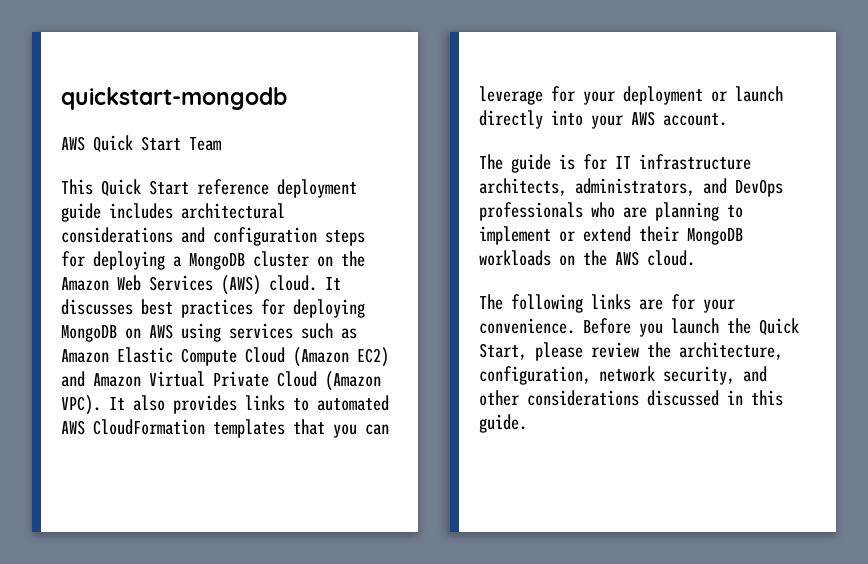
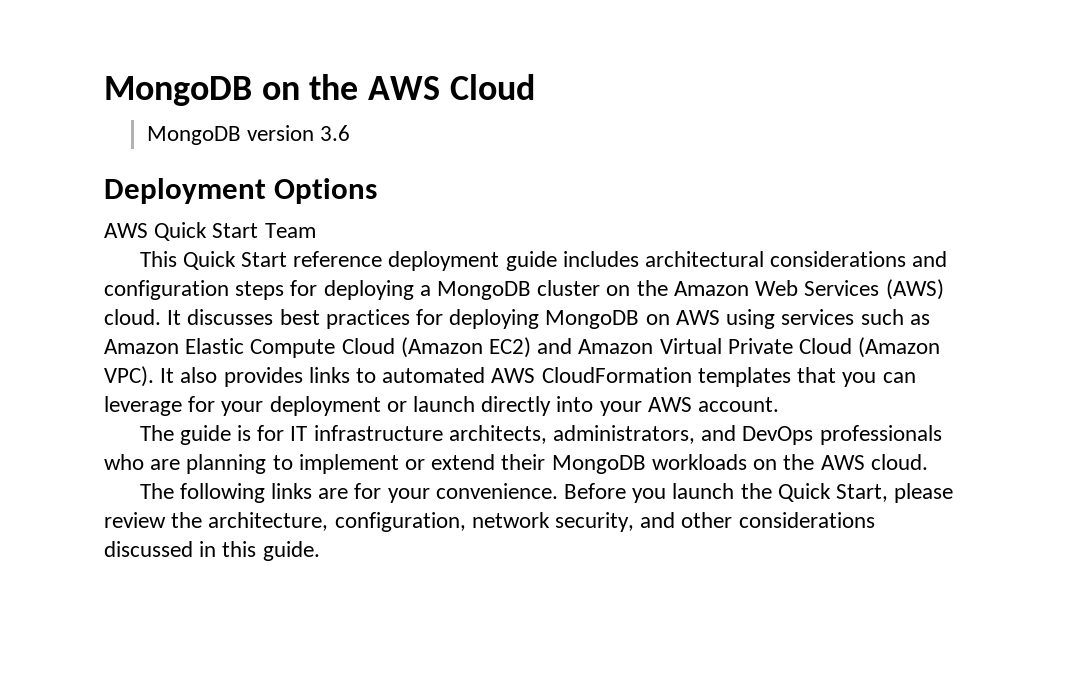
- quickstart-mongodb
+ MongoDB on the AWS Cloud
+ MongoDB version 3.6
+ Deployment Options

